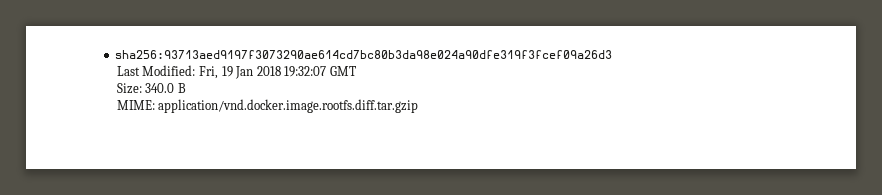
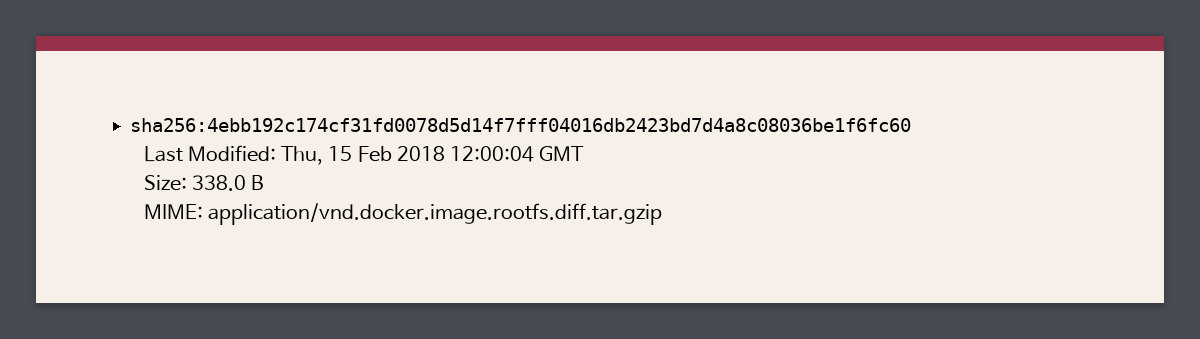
- sha256:93713aed9197f3073290ae614cd7bc80b3da98e024a90dfe319f3fcef09a26d3
+ sha256:4ebb192c174cf31fd0078d5d14f7fff04016db2423bd7d4a8c08036be1f6fc60
- Last Modified: Fri, 19 Jan 2018 19:32:07 GMT
+ Last Modified: Thu, 15 Feb 2018 12:00:04 GMT
- Size: 340.0 B
+ Size: 338.0 B

